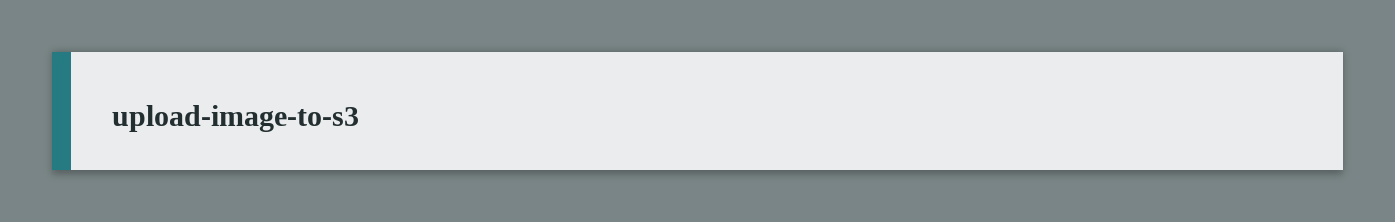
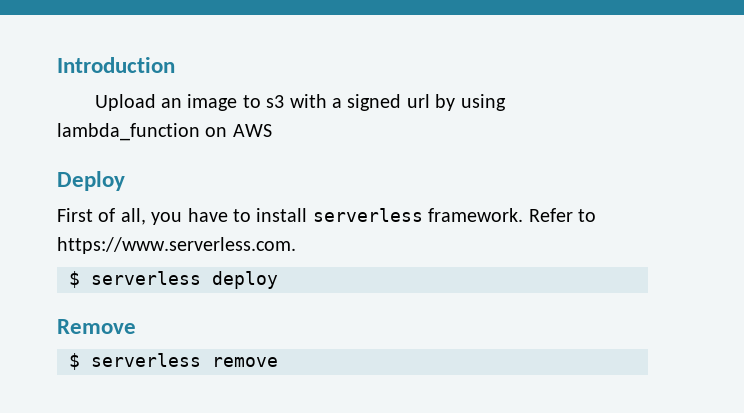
- upload-image-to-s3
+ Introduction
+ Upload an image to s3 with a signed url by using lambda_function on AWS
+ Deploy
+ First of all, you have to install serverless framework. Refer to https://www.serverless.com.
+ $ serverless deploy
+ Remove
+ $ serverless remove

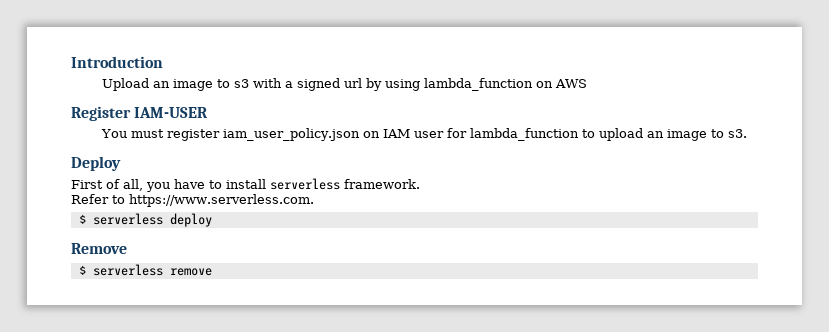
+ Register IAM-USER
+ You must register iam_user_policy.json on IAM user for lambda_function to upload an image to s3.
- First of all, you have to install serverless framework. Refer to https://www.serverless.com.
+ First of all, you have to install serverless framework.
+ Refer to https://www.serverless.com.

